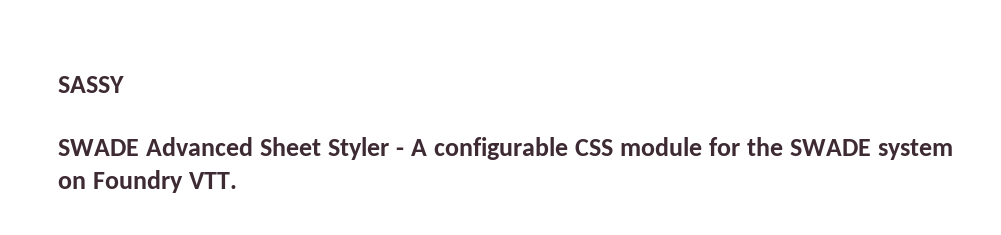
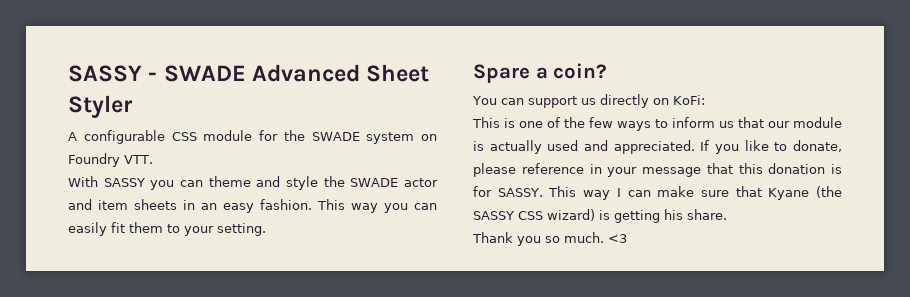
- SASSY
- SWADE Advanced Sheet Styler - A configurable CSS module for the SWADE system on Foundry VTT.
+ SASSY - SWADE Advanced Sheet Styler
+ A configurable CSS module for the SWADE system on Foundry VTT.
+ With SASSY you can theme and style the SWADE actor and item sheets in an easy fashion. This way you can easily fit them to your setting.
+ Spare a coin?
+ You can support us directly on KoFi:
+ This is one of the few ways to inform us that our module is actually used and appreciated. If you like to donate, please reference in your message that this donation is for SASSY. This way I can make sure that Kyane (the SASSY CSS wizard) is getting his share.
+ Thank you so much. <3

